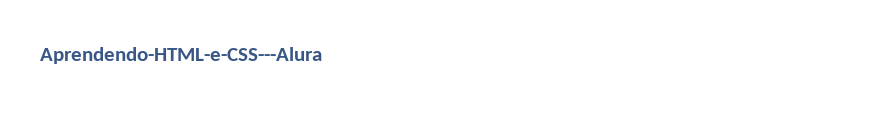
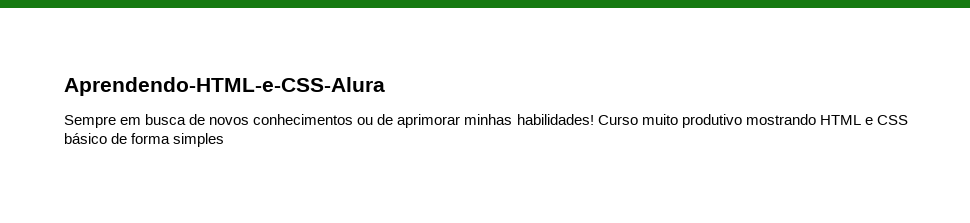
- Aprendendo-HTML-e-CSS---Alura
+ Aprendendo-HTML-e-CSS-Alura
+ Sempre em busca de novos conhecimentos ou de aprimorar minhas habilidades! Curso muito produtivo mostrando HTML e CSS básico de forma simples

